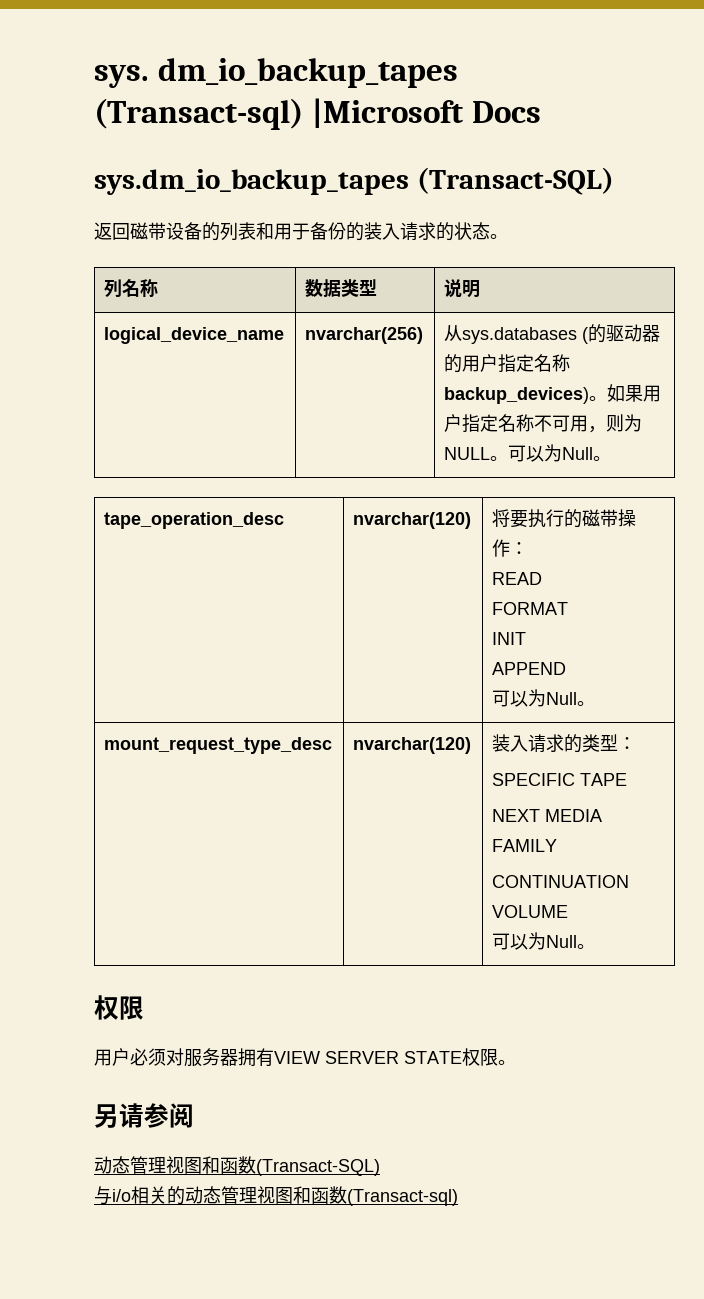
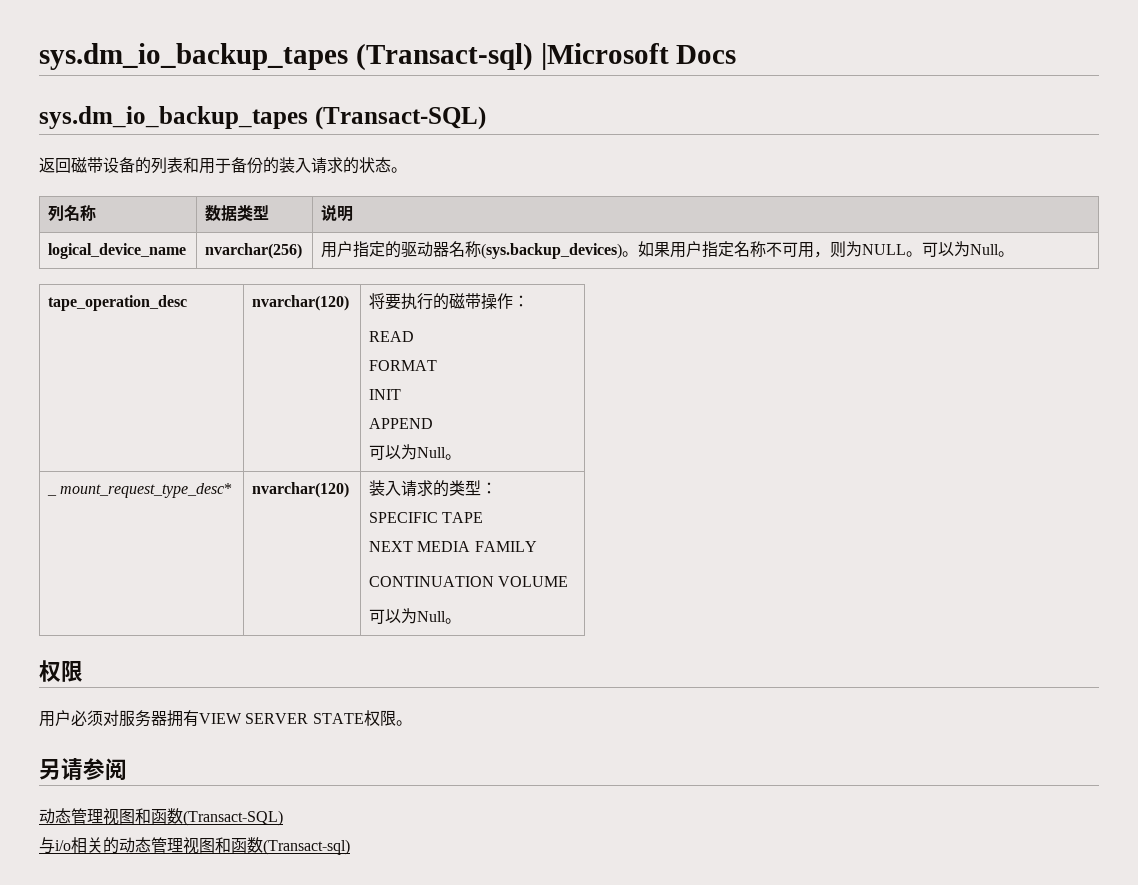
- sys. dm_io_backup_tapes (Transact-sql) |Microsoft Docs
+ sys.dm_io_backup_tapes (Transact-sql) |Microsoft Docs
- logical_device_name | nvarchar(256) | 从sys.databases (的驱动器的用户指定名称backup_devices)。如果用户指定名称不可用，则为NULL。可以为Null。
+ logical_device_name | nvarchar(256) | 用户指定的驱动器名称(sys.backup_devices)。如果用户指定名称不可用，则为NULL。可以为Null。
- mount_request_type_desc | nvarchar(120) | 装入请求的类型：
+ _ mount_request_type_desc* | nvarchar(120) | 装入请求的类型：

